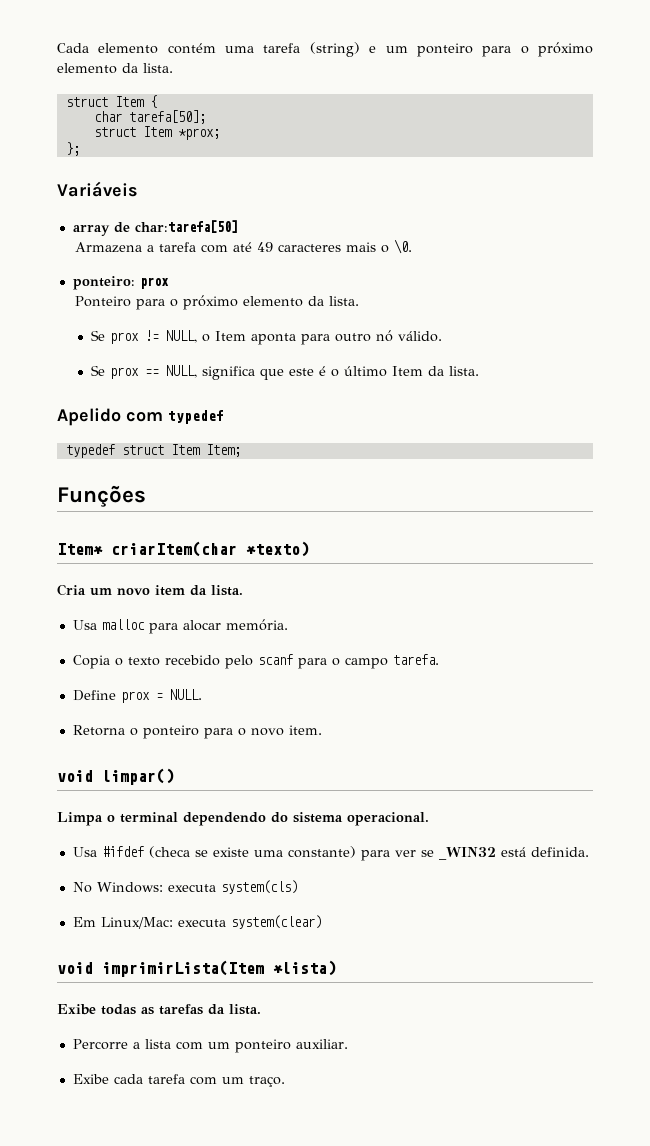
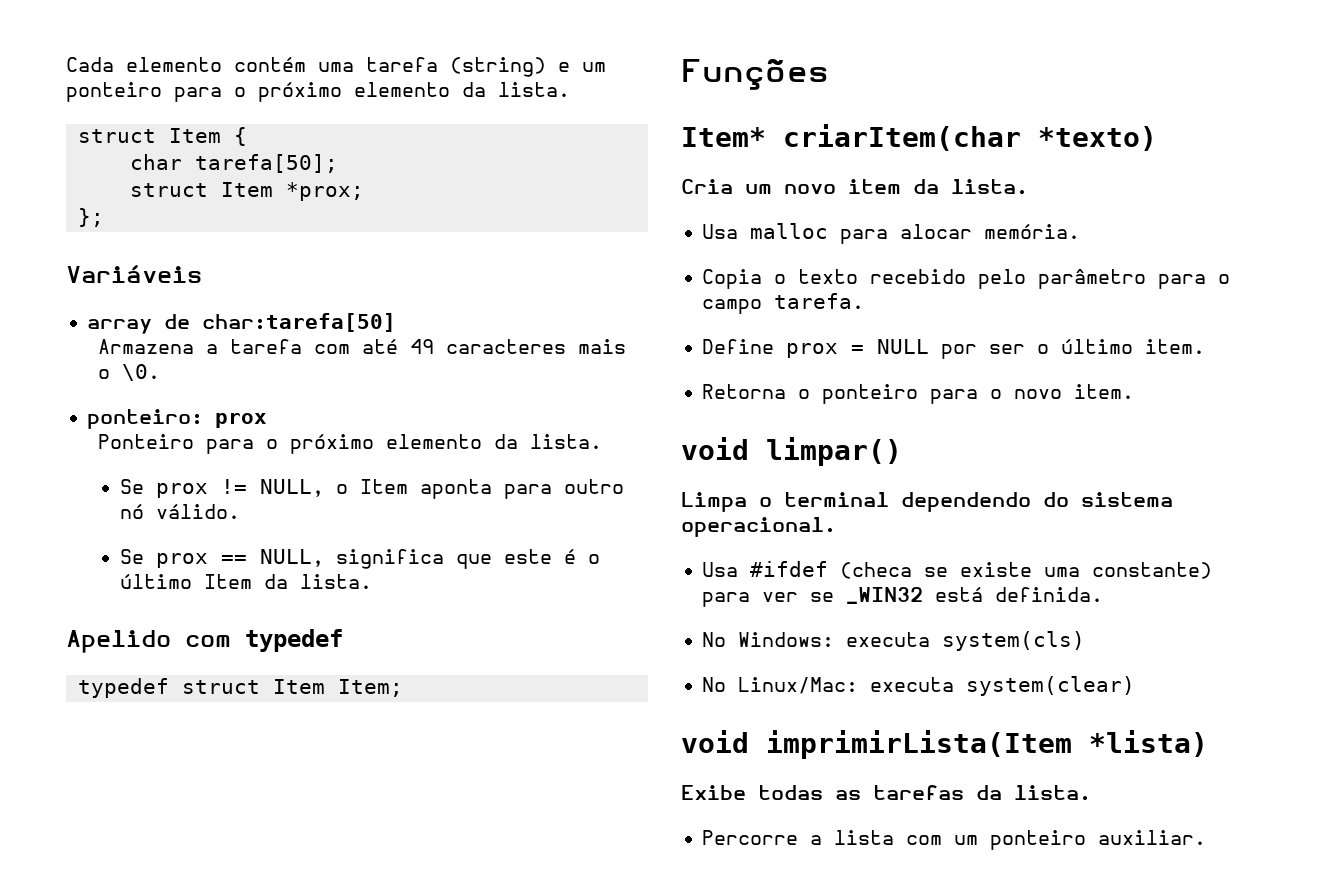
- Copia o texto recebido pelo scanf para o campo tarefa.
+ Copia o texto recebido pelo parâmetro para o campo tarefa.
- Define prox = NULL.
+ Define prox = NULL por ser o último item.
- Em Linux/Mac: executa system(clear)
+ No Linux/Mac: executa system(clear)
- Exibe cada tarefa com um traço.

